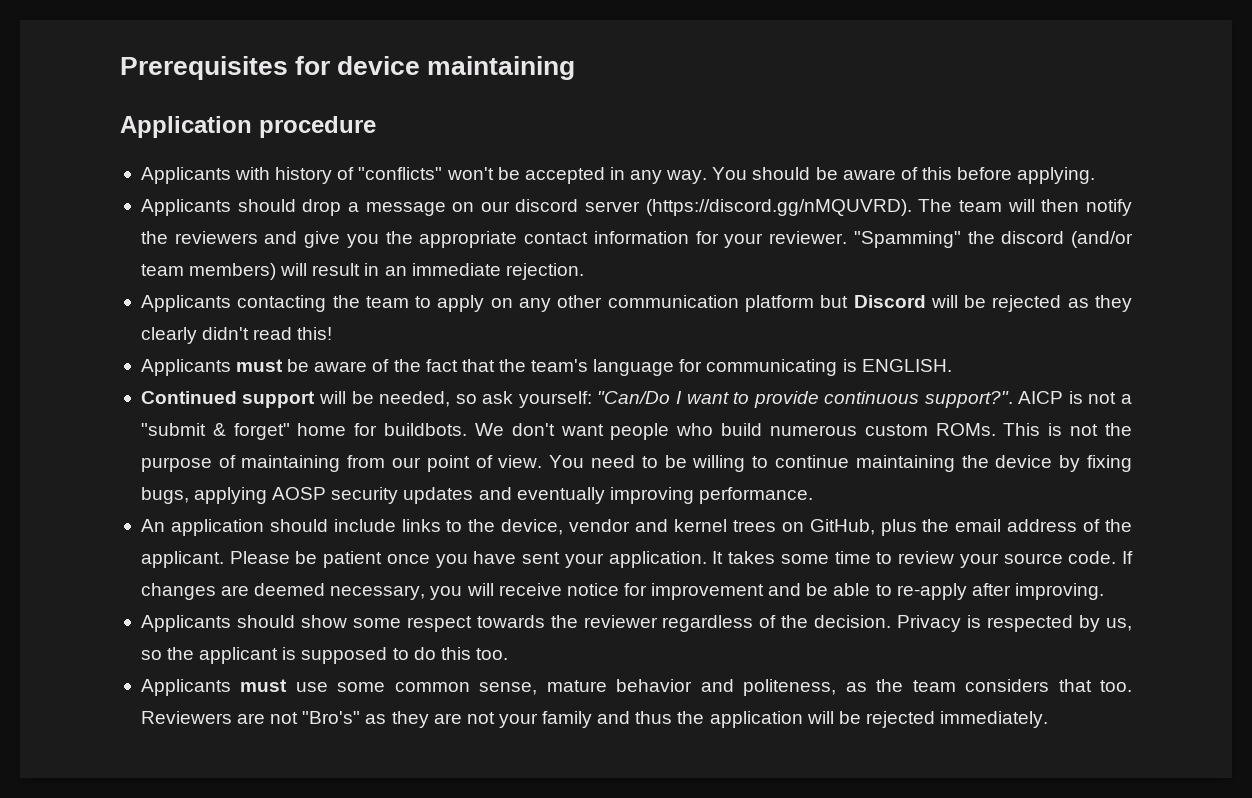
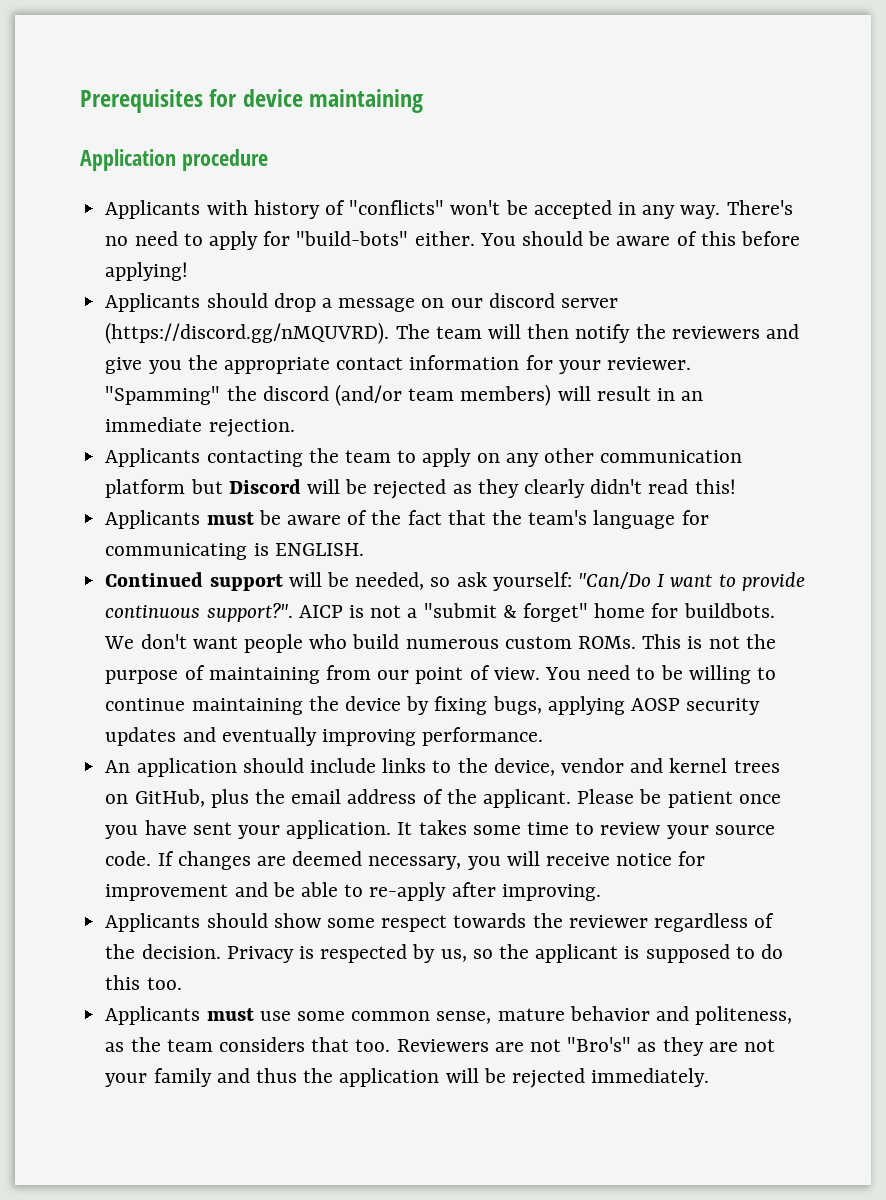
+ There's no need to apply for "build-bots" either.
- You should be aware of this before applying.
+ You should be aware of this before applying!

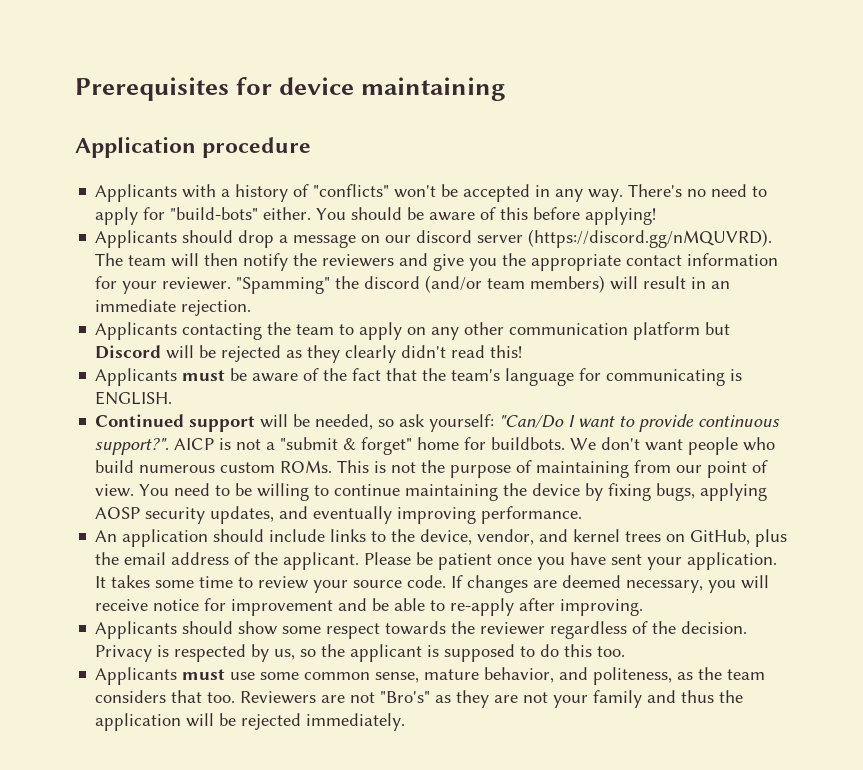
- Applicants with history of "conflicts" won't be accepted in any way.
+ Applicants with a history of "conflicts" won't be accepted in any way.
- You need to be willing to continue maintaining the device by fixing bugs, applying AOSP security updates and eventually improving performance.
+ You need to be willing to continue maintaining the device by fixing bugs, applying AOSP security updates, and eventually improving performance.
- An application should include links to the device, vendor and kernel trees on GitHub, plus the email address of the applicant.
+ An application should include links to the device, vendor, and kernel trees on GitHub, plus the email address of the applicant.
- Applicants must use some common sense, mature behavior and politeness, as the team considers that too.
+ Applicants must use some common sense, mature behavior, and politeness, as the team considers that too.

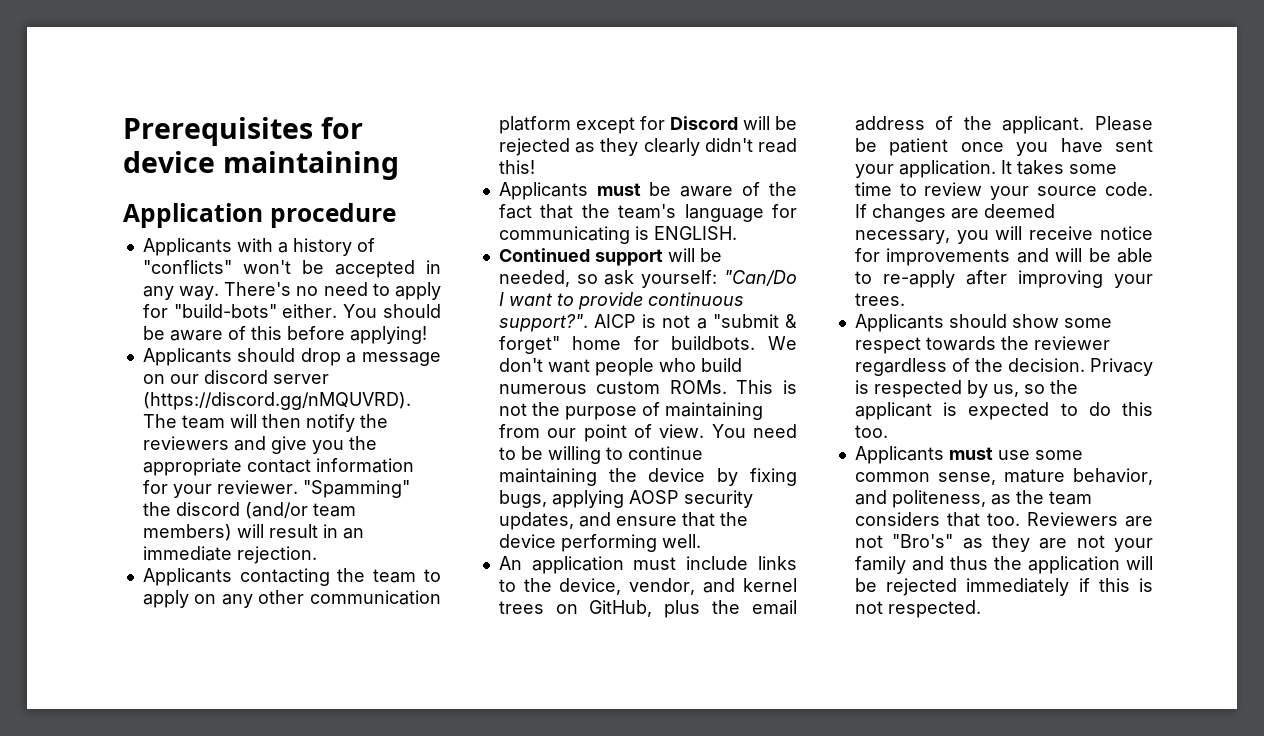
- Applicants contacting the team to apply on any other communication platform but Discord will be rejected as they clearly didn't read this!
+ Applicants contacting the team to apply on any other communication platform except for Discord will be rejected as they clearly didn't read this!
- You need to be willing to continue maintaining the device by fixing bugs, applying AOSP security updates, and eventually improving performance.
+ You need to be willing to continue maintaining the device by fixing bugs, applying AOSP security updates, and ensure that the device performing well.
- An application should include links to the device, vendor, and kernel trees on GitHub, plus the email address of the applicant.
+ An application must include links to the device, vendor, and kernel trees on GitHub, plus the email address of the applicant.
- If changes are deemed necessary, you will receive notice for improvement and be able to re-apply after improving.
+ If changes are deemed necessary, you will receive notice for improvements and will be able to re-apply after improving your trees.
- Privacy is respected by us, so the applicant is supposed to do this too.
+ Privacy is respected by us, so the applicant is expected to do this too.
- Reviewers are not "Bro's" as they are not your family and thus the application will be rejected immediately.
+ Reviewers are not "Bro's" as they are not your family and thus the application will be rejected immediately if this is not respected.

